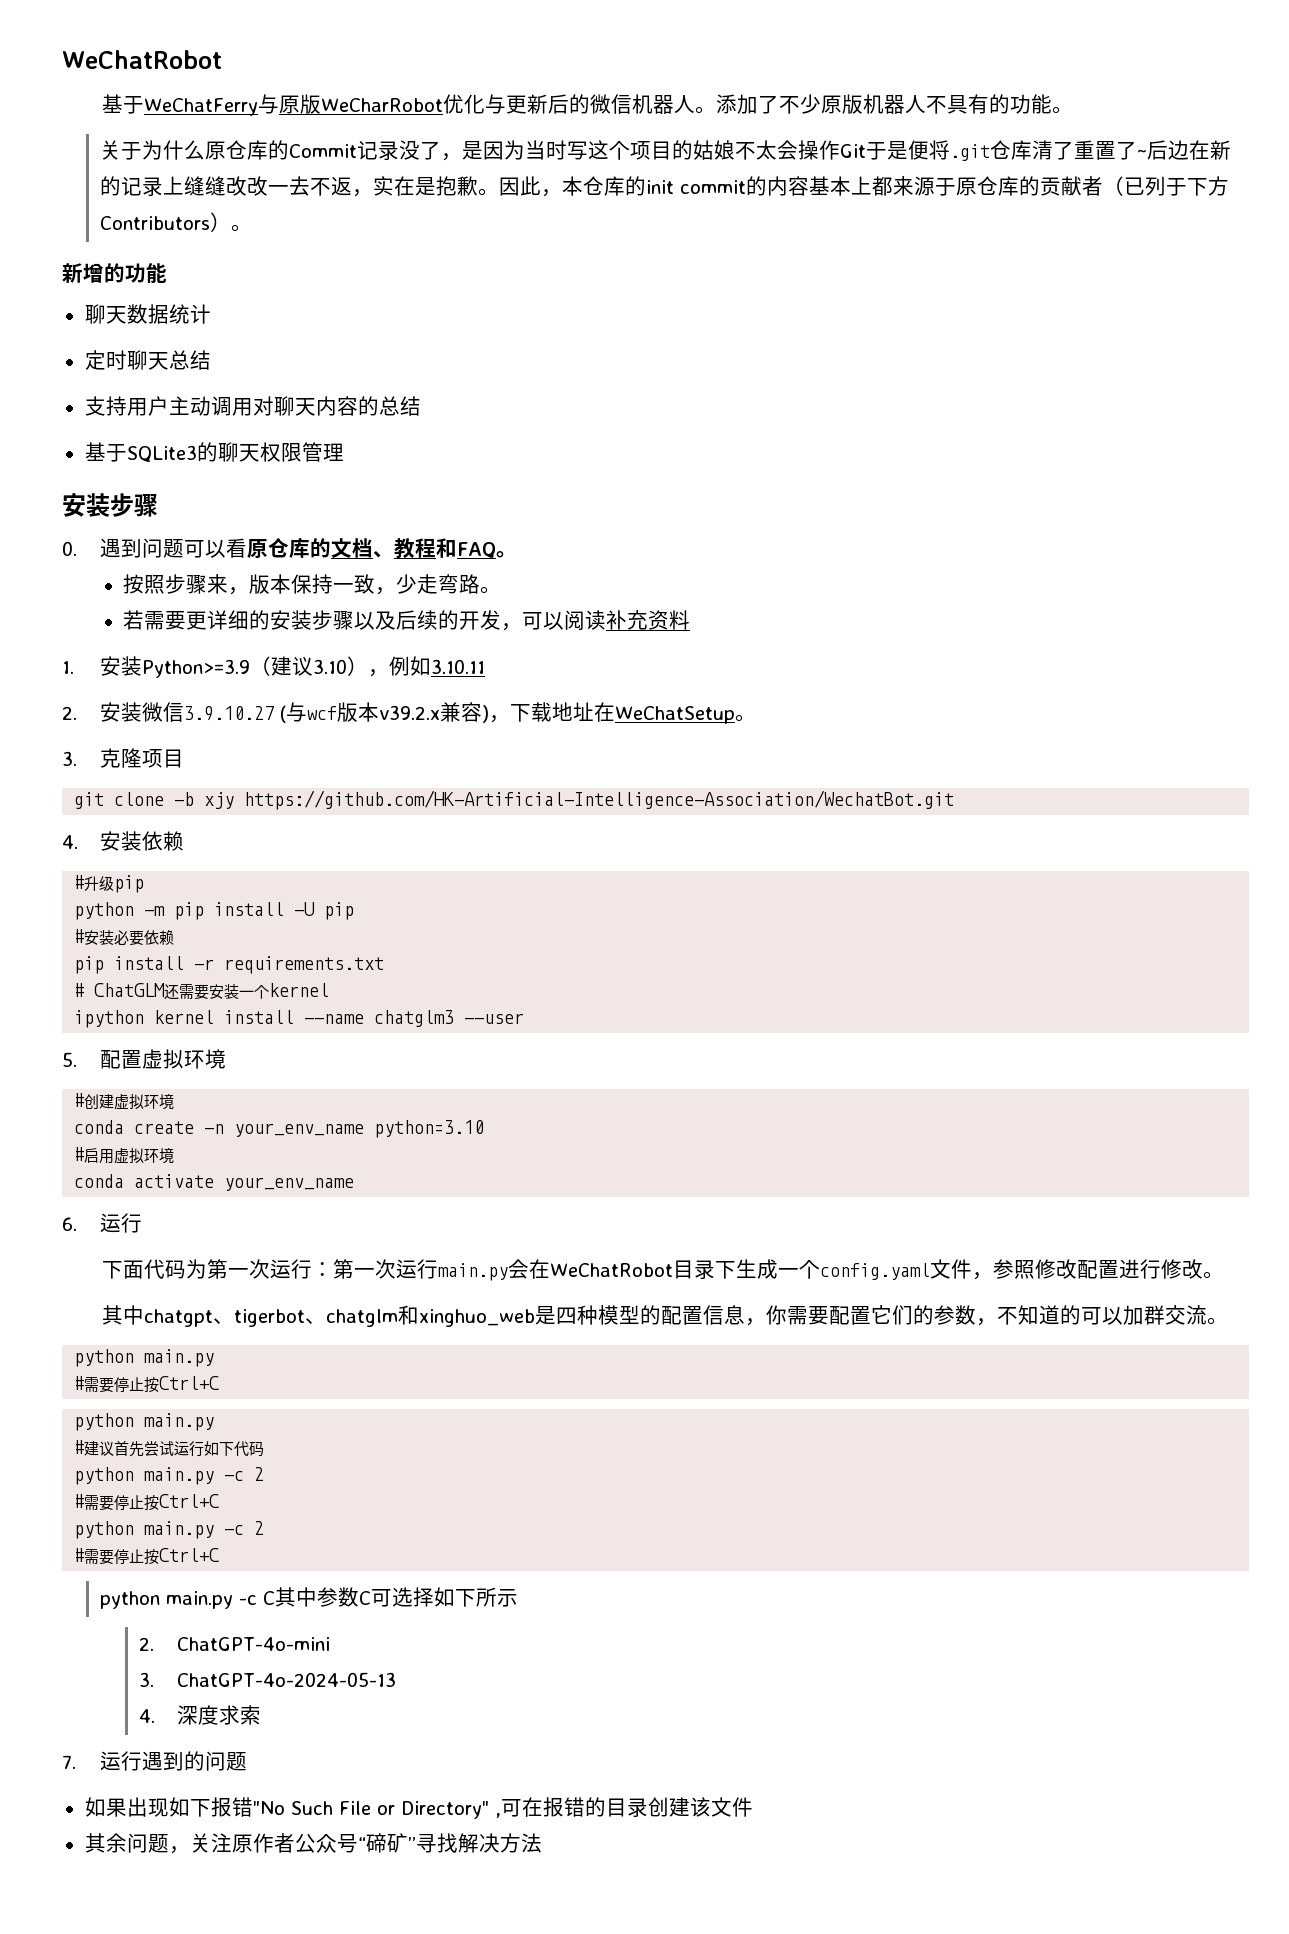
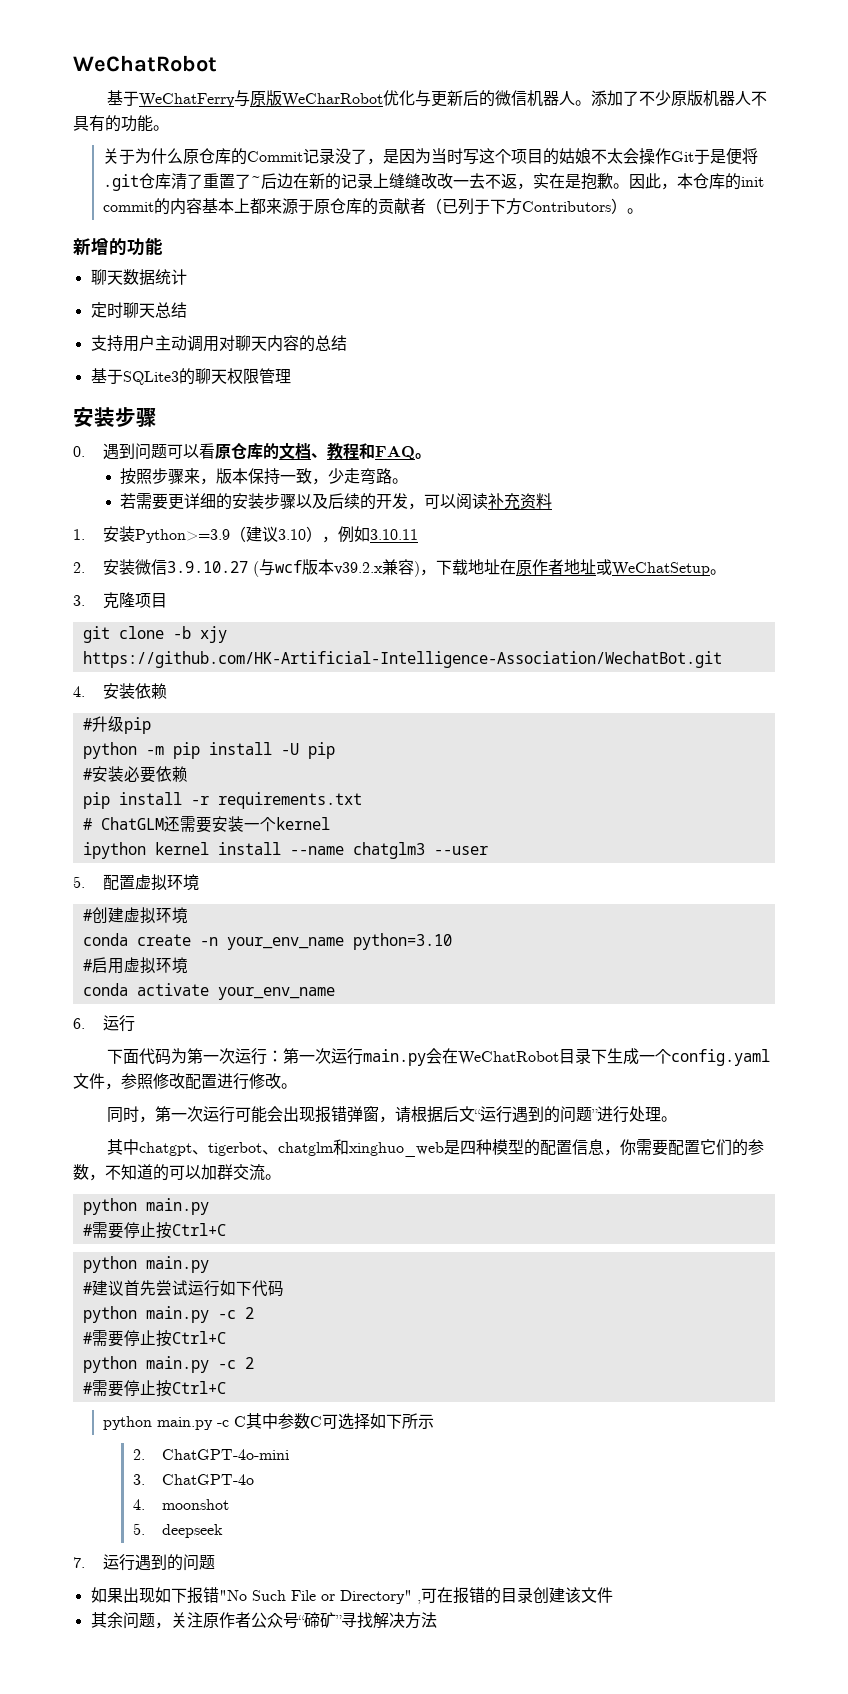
- 2.安装微信3.9.10.27 (与wcf版本v39.2.x兼容)，下载地址在WeChatSetup。
+ 2.安装微信3.9.10.27 (与wcf版本v39.2.x兼容)，下载地址在原作者地址或WeChatSetup。
+ 同时，第一次运行可能会出现报错弹窗，请根据后文“运行遇到的问题”进行处理。
- 3. ChatGPT-4o-2024-05-13
- 4.深度求索
+ 3. ChatGPT-4o
+ 4. moonshot
+ 5. deepseek

